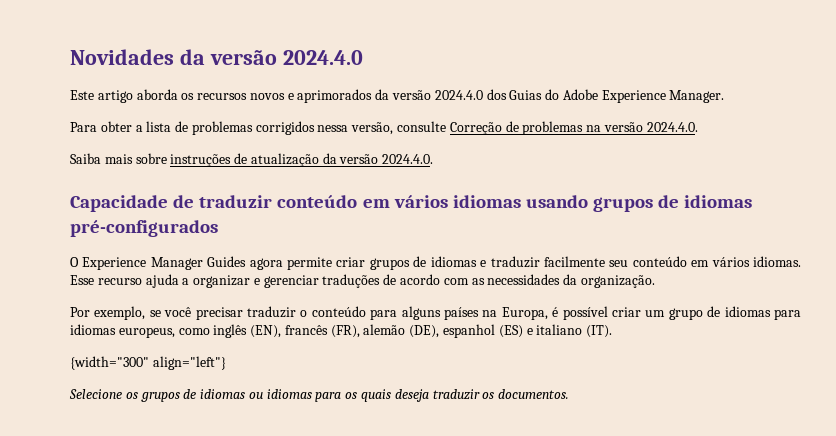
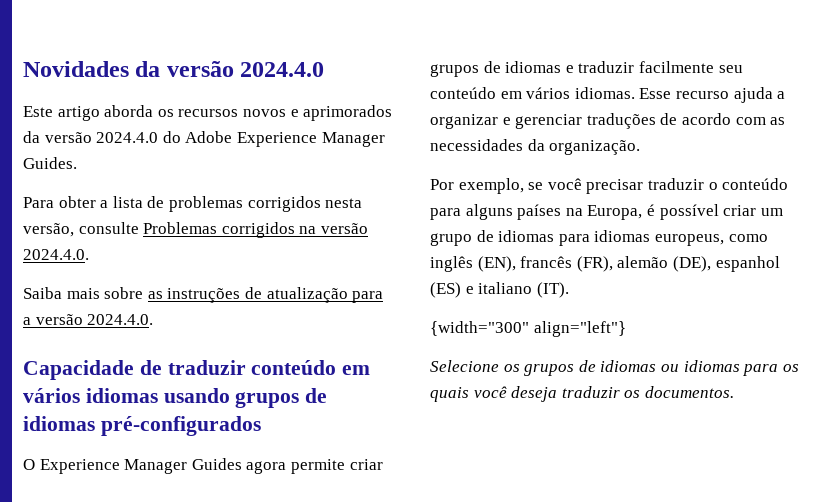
- Este artigo aborda os recursos novos e aprimorados da versão 2024.4.0 dos Guias do Adobe Experience Manager.
+ Este artigo aborda os recursos novos e aprimorados da versão 2024.4.0 do Adobe Experience Manager Guides.
- Para obter a lista de problemas corrigidos nessa versão, consulte Correção de problemas na versão 2024.4.0.
+ Para obter a lista de problemas corrigidos nesta versão, consulte Problemas corrigidos na versão 2024.4.0.
- Saiba mais sobre instruções de atualização da versão 2024.4.0.
+ Saiba mais sobre as instruções de atualização para a versão 2024.4.0.
- Selecione os grupos de idiomas ou idiomas para os quais deseja traduzir os documentos.
+ Selecione os grupos de idiomas ou idiomas para os quais você deseja traduzir os documentos.

